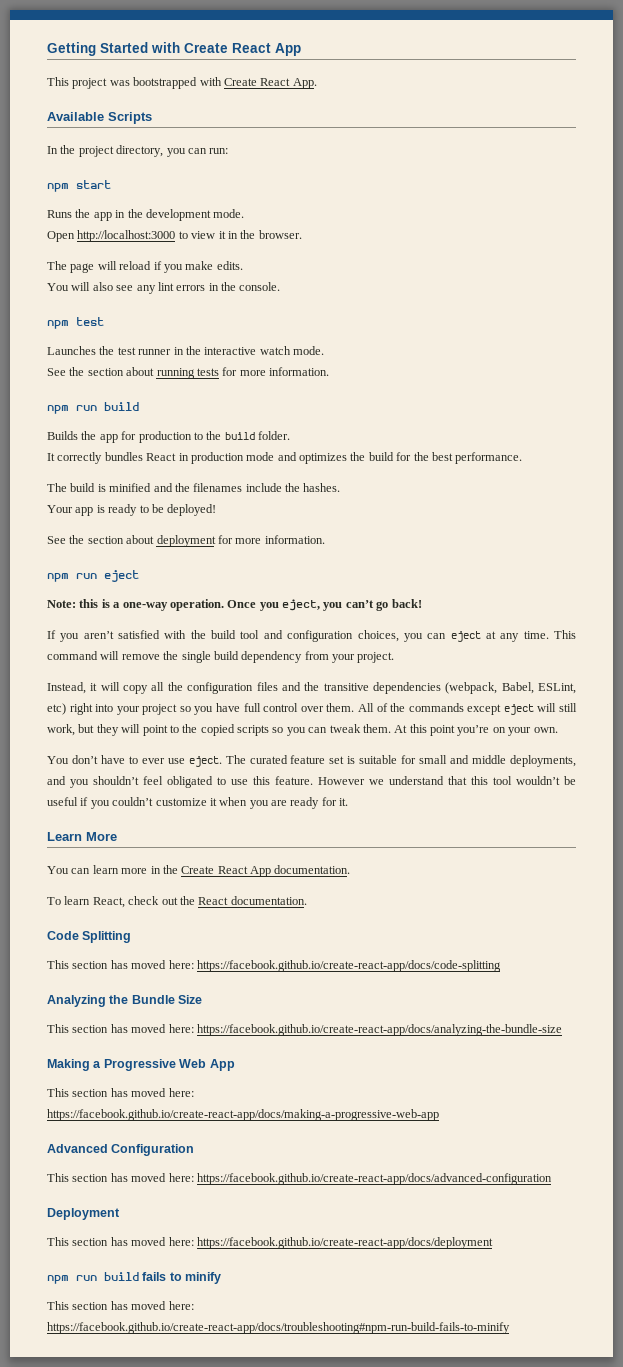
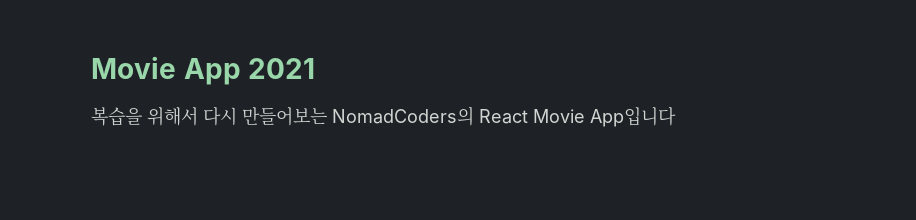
- Getting Started with Create React App
- This project was bootstrapped with Create React App.
- Available Scripts
- In the project directory, you can run:
- npm start
- Runs the app in the development mode.
- Open http://localhost:3000 to view it in the browser.
- The page will reload if you make edits.
- You will also see any lint errors in the console.
- npm test
- Launches the test runner in the interactive watch mode.
- See the section about running tests for more information.
- npm run build
- Builds the app for production to the build folder.
- It correctly bundles React in production mode and optimizes the build for the best performance.
- The build is minified and the filenames include the hashes.
- Your app is ready to be deployed!
- See the section about deployment for more information.
- npm run eject
- Note: this is a one-way operation. Once you eject, you can’t go back!
- If you aren’t satisfied with the build tool and configuration choices, you can eject at any time. This command will remove the single build dependency from your project.
- Instead, it will copy all the configuration files and the transitive dependencies (webpack, Babel, ESLint, etc) right into your project so you have full control over them. All of the commands except eject will still work, but they will point to the copied scripts so you can tweak them. At this point you’re on your own.
- You don’t have to ever use eject. The curated feature set is suitable for small and middle deployments, and you shouldn’t feel obligated to use this feature. However we understand that this tool wouldn’t be useful if you couldn’t customize it when you are ready for it.
- Learn More
- You can learn more in the Create React App documentation.
- To learn React, check out the React documentation.
- Code Splitting
- This section has moved here: https://facebook.github.io/create-react-app/docs/code-splitting
- Analyzing the Bundle Size
- This section has moved here: https://facebook.github.io/create-react-app/docs/analyzing-the-bundle-size
- Making a Progressive Web App
- This section has moved here: https://facebook.github.io/create-react-app/docs/making-a-progressive-web-app
- Advanced Configuration
- This section has moved here: https://facebook.github.io/create-react-app/docs/advanced-configuration
- Deployment
- This section has moved here: https://facebook.github.io/create-react-app/docs/deployment
- npm run build fails to minify
- This section has moved here: https://facebook.github.io/create-react-app/docs/troubleshooting#npm-run-build-fails-to-minify
+ Movie App 2021
+ 복습을 위해서 다시 만들어보는 NomadCoders의 React Movie App입니다

